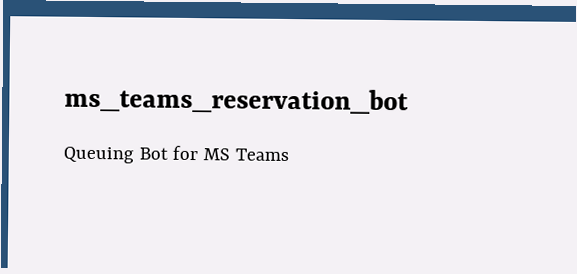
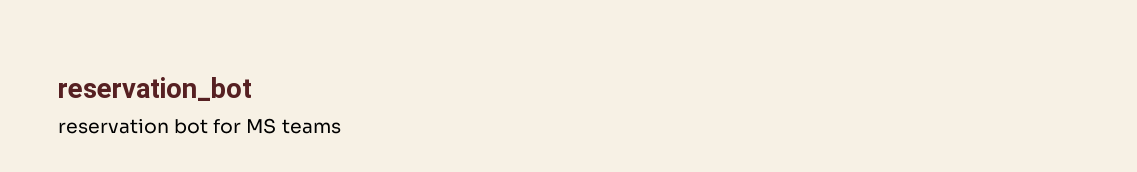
- ms_teams_reservation_bot
- Queuing Bot for MS Teams
+ reservation_bot
+ reservation bot for MS teams

